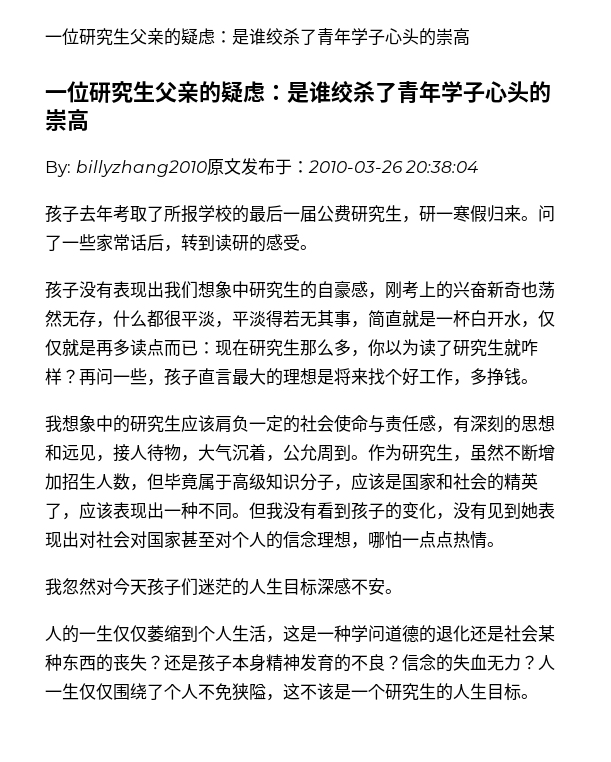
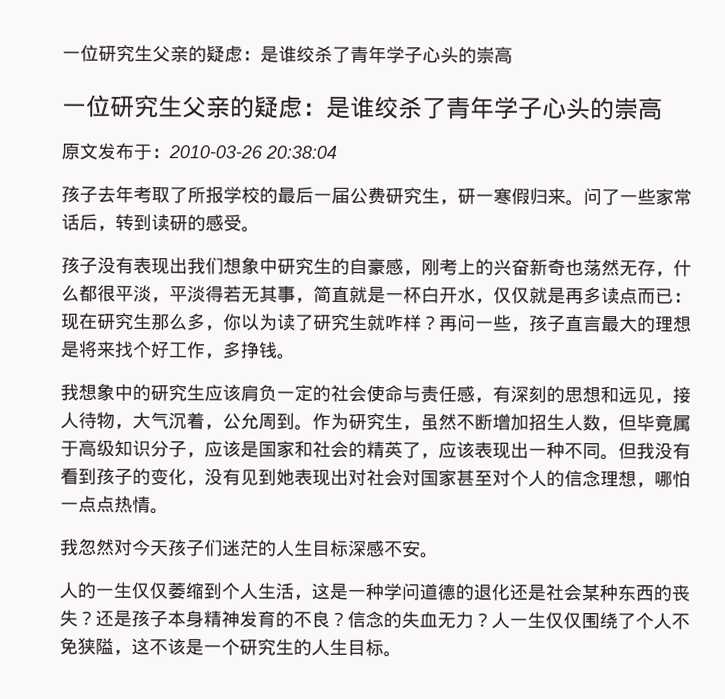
- By: billyzhang2010原文发布于：2010-03-26 20:38:04
+ 原文发布于：2010-03-26 20:38:04

